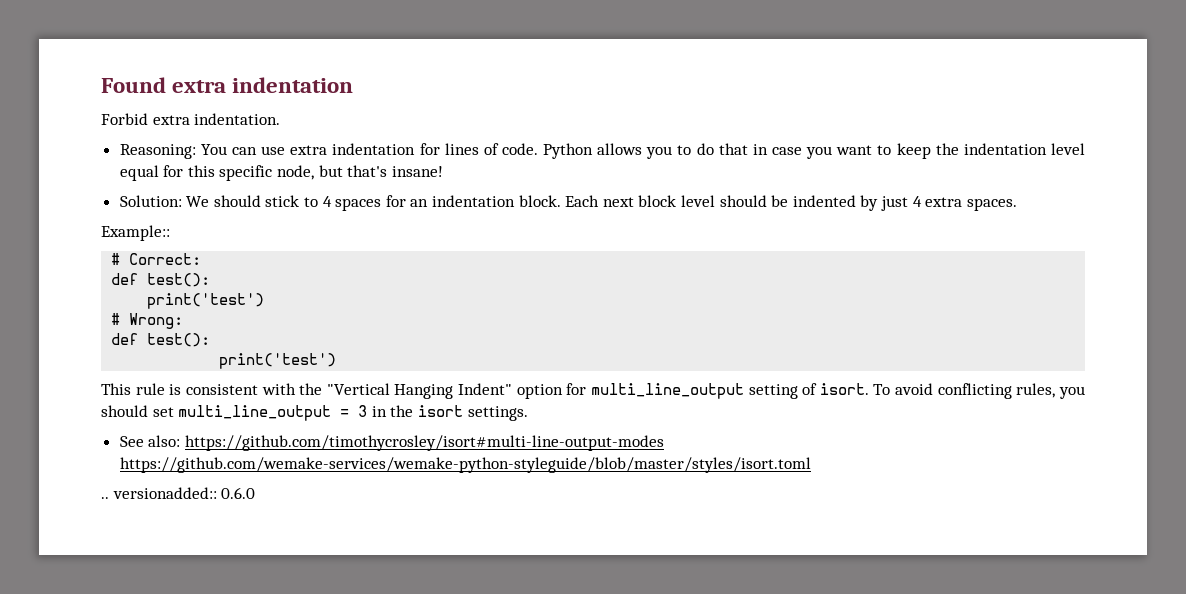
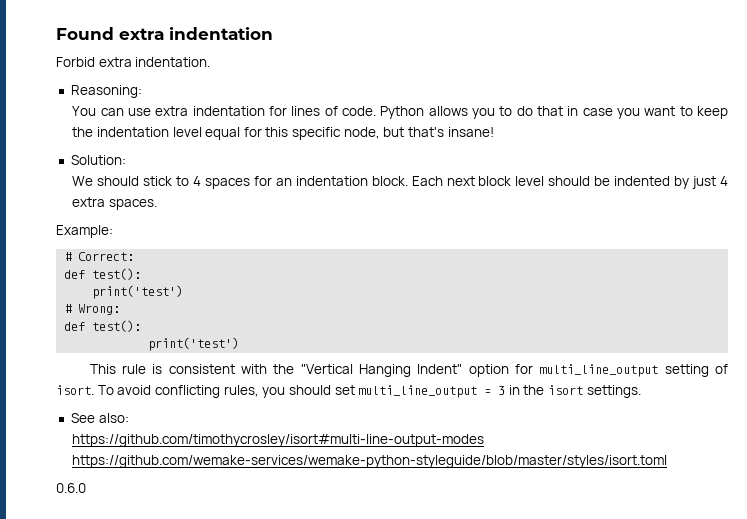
- Reasoning: You can use extra indentation for lines of code.
+ Reasoning:
+ You can use extra indentation for lines of code.
- Solution: We should stick to 4 spaces for an indentation block.
+ Solution:
+ We should stick to 4 spaces for an indentation block.
- Example::
+ Example:
- See also: https://github.com/timothycrosley/isort#multi-line-output-modes https://github.com/wemake-services/wemake-python-styleguide/blob/master/styles/isort.toml
+ See also:
+ https://github.com/timothycrosley/isort#multi-line-output-modes https://github.com/wemake-services/wemake-python-styleguide/blob/master/styles/isort.toml
- .. versionadded:: 0.6.0
+ 0.6.0

